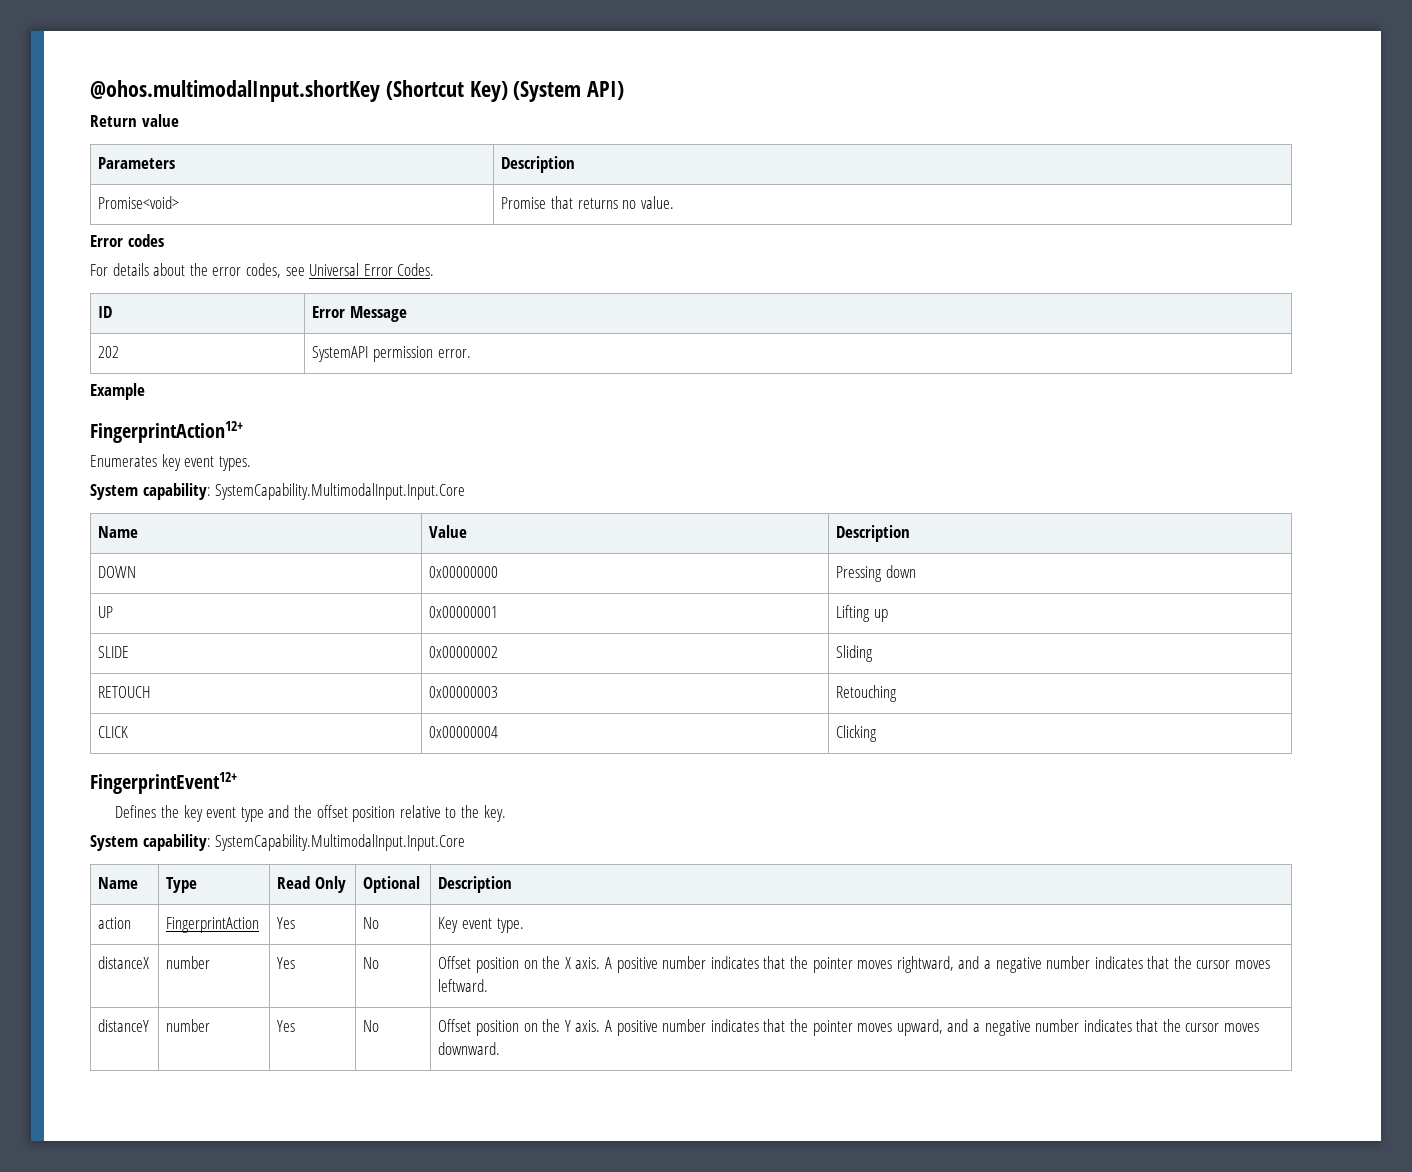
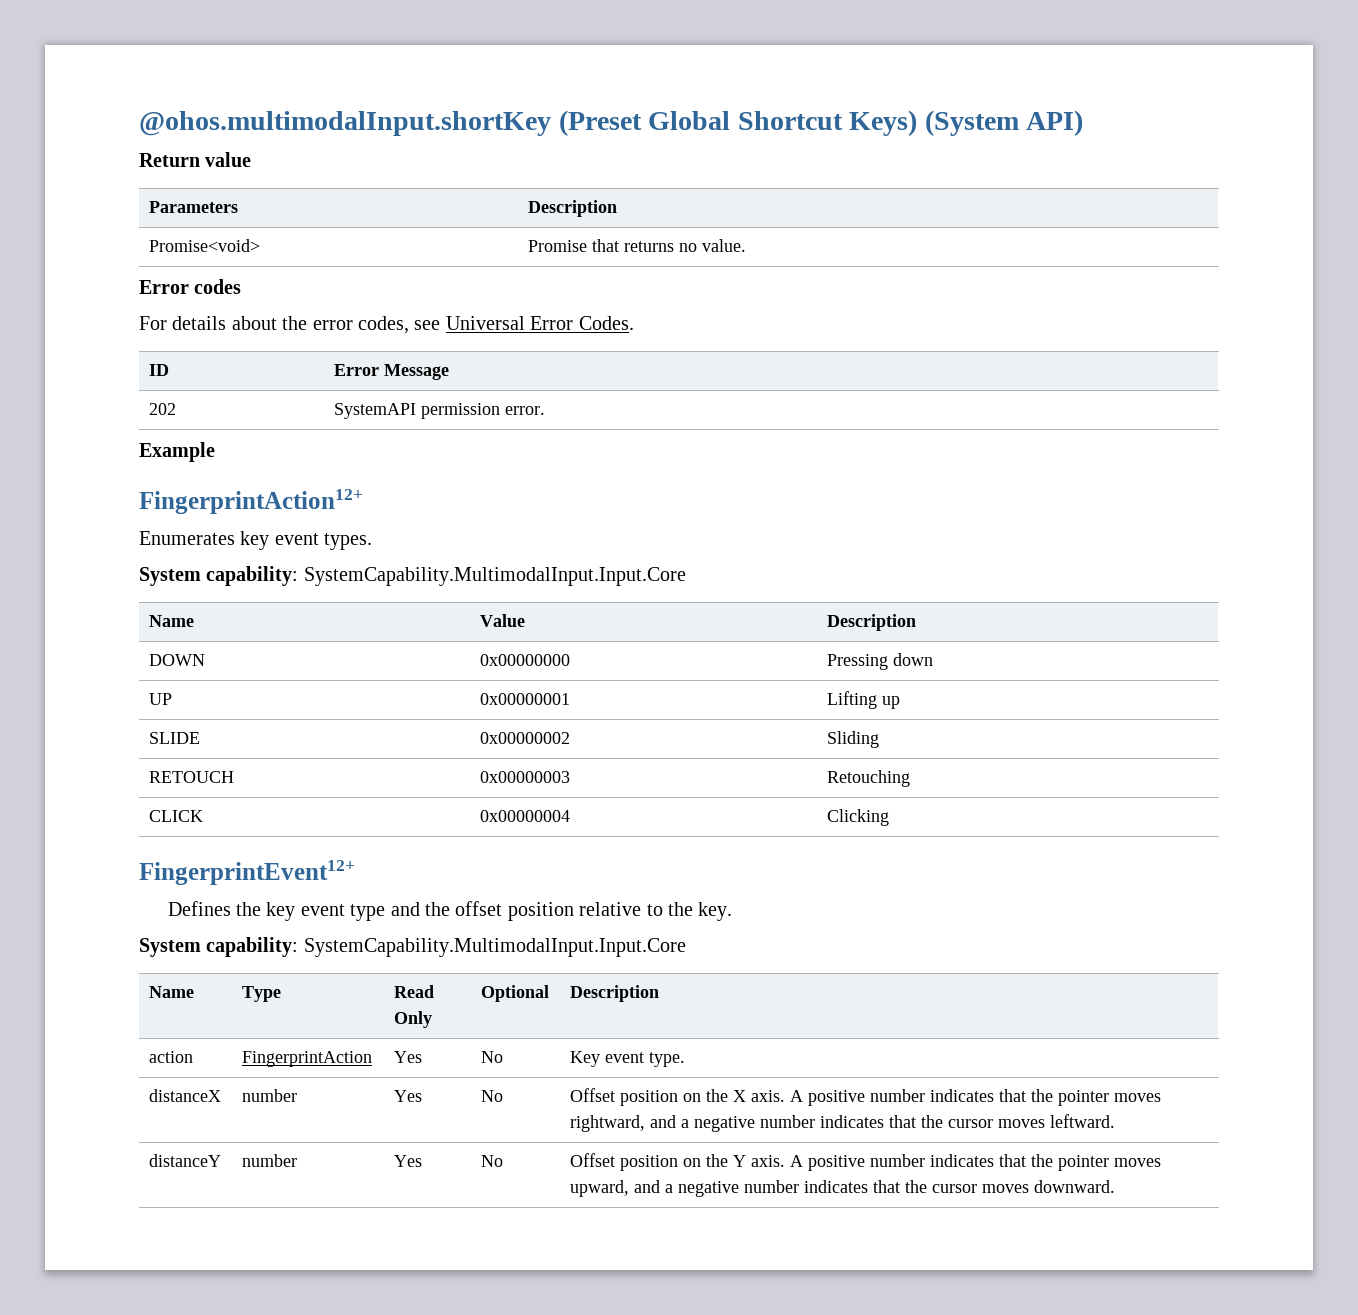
- @ohos.multimodalInput.shortKey (Shortcut Key) (System API)
+ @ohos.multimodalInput.shortKey (Preset Global Shortcut Keys) (System API)

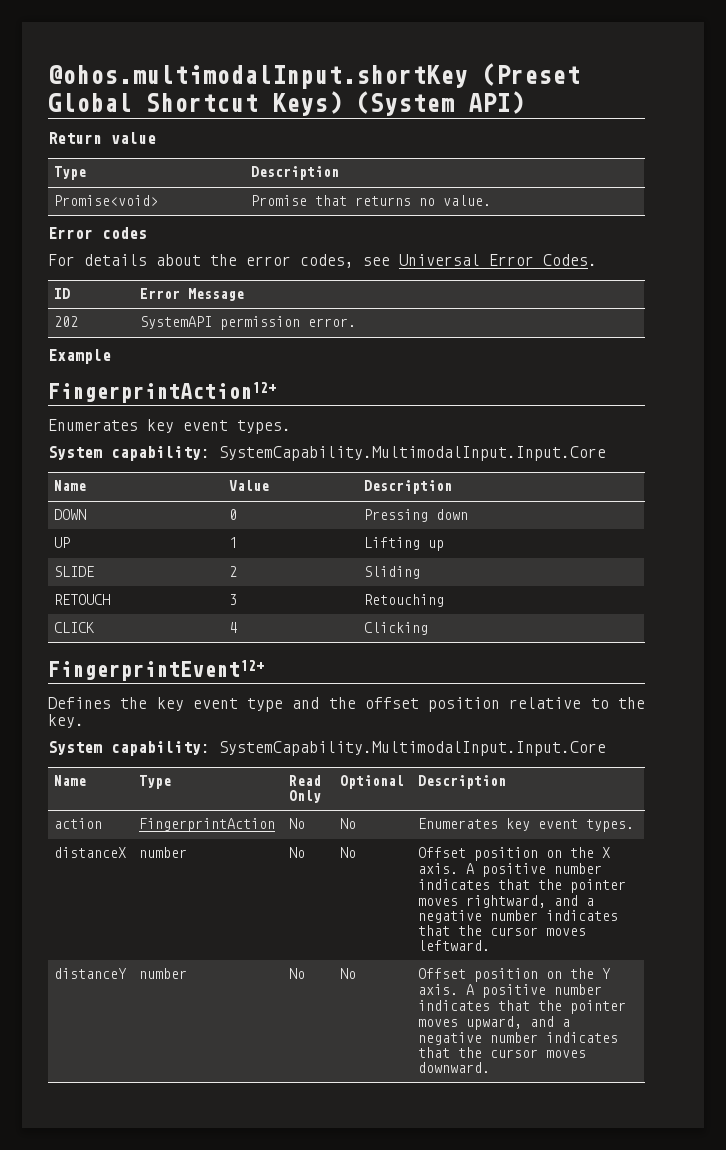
- Parameters | Description
+ Type | Description
- DOWN | 0x00000000 | Pressing down
+ DOWN | 0 | Pressing down
- UP | 0x00000001 | Lifting up
+ UP | 1 | Lifting up
- SLIDE | 0x00000002 | Sliding
+ SLIDE | 2 | Sliding
- RETOUCH | 0x00000003 | Retouching
+ RETOUCH | 3 | Retouching
- CLICK | 0x00000004 | Clicking
+ CLICK | 4 | Clicking
- action | FingerprintAction | Yes | No | Key event type.
+ action | FingerprintAction | No | No | Enumerates key event types.
- distanceX | number | Yes | No | Offset position on the X axis. A positive number indicates that the pointer moves rightward, and a negative number indicates that the cursor moves leftward.
+ distanceX | number | No | No | Offset position on the X axis. A positive number indicates that the pointer moves rightward, and a negative number indicates that the cursor moves leftward.
- distanceY | number | Yes | No | Offset position on the Y axis. A positive number indicates that the pointer moves upward, and a negative number indicates that the cursor moves downward.
+ distanceY | number | No | No | Offset position on the Y axis. A positive number indicates that the pointer moves upward, and a negative number indicates that the cursor moves downward.

